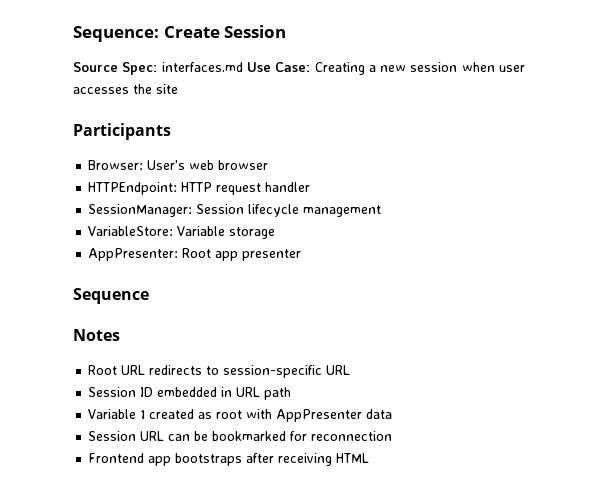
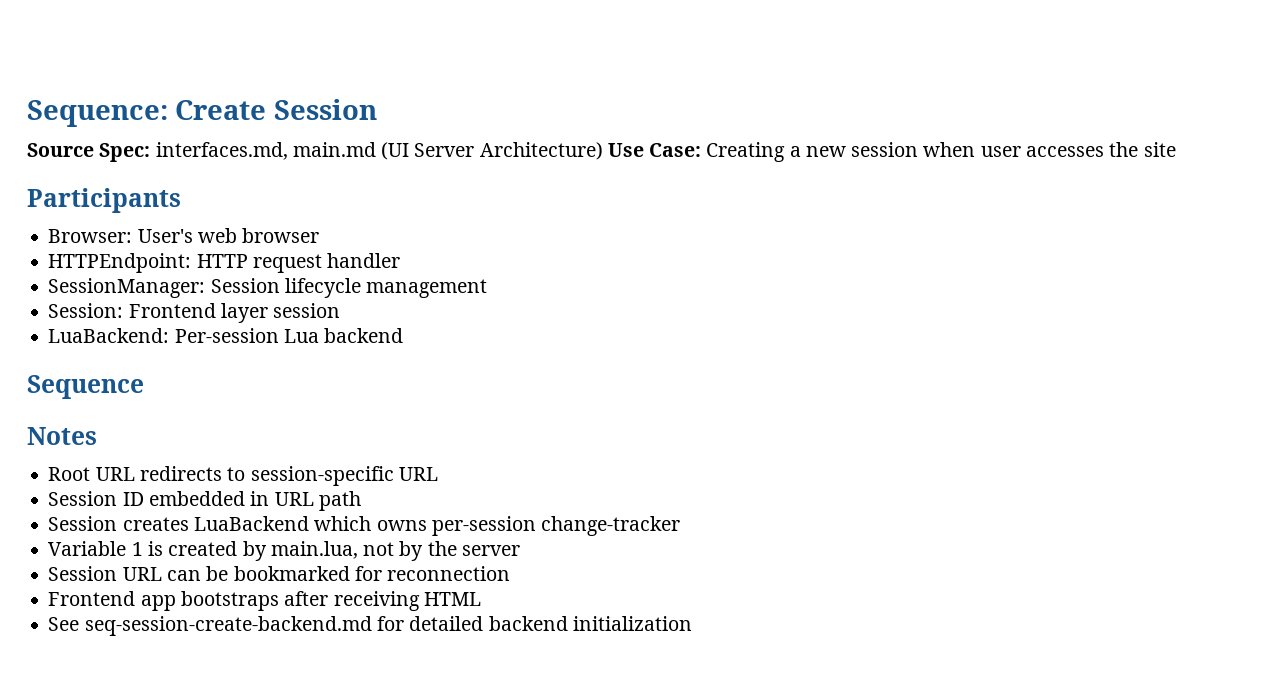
- Source Spec: interfaces.md Use Case: Creating a new session when user accesses the site
+ Source Spec: interfaces.md, main.md (UI Server Architecture) Use Case: Creating a new session when user accesses the site
- VariableStore: Variable storage
- AppPresenter: Root app presenter
+ Session: Frontend layer session
+ LuaBackend: Per-session Lua backend
- Variable 1 created as root with AppPresenter data
+ Session creates LuaBackend which owns per-session change-tracker
+ Variable 1 is created by main.lua, not by the server
+ See seq-session-create-backend.md for detailed backend initialization

